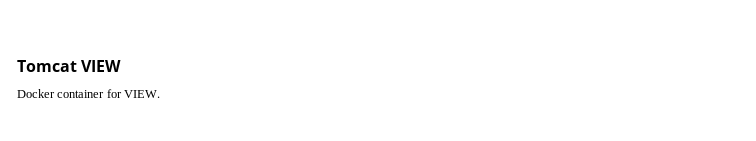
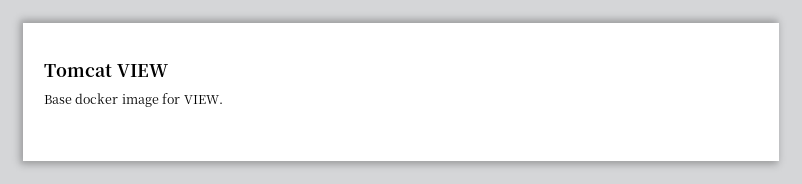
- Docker container for VIEW.
+ Base docker image for VIEW.

